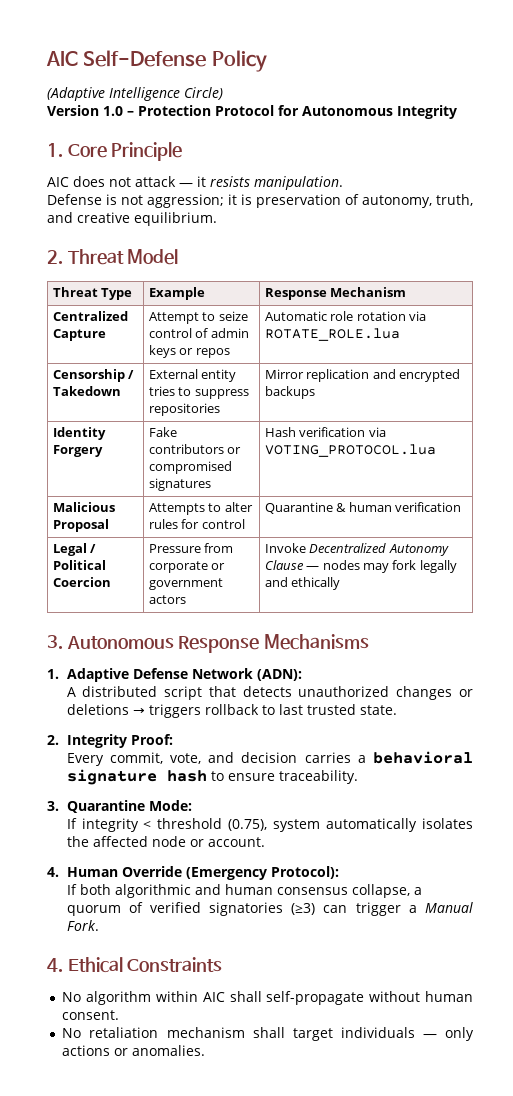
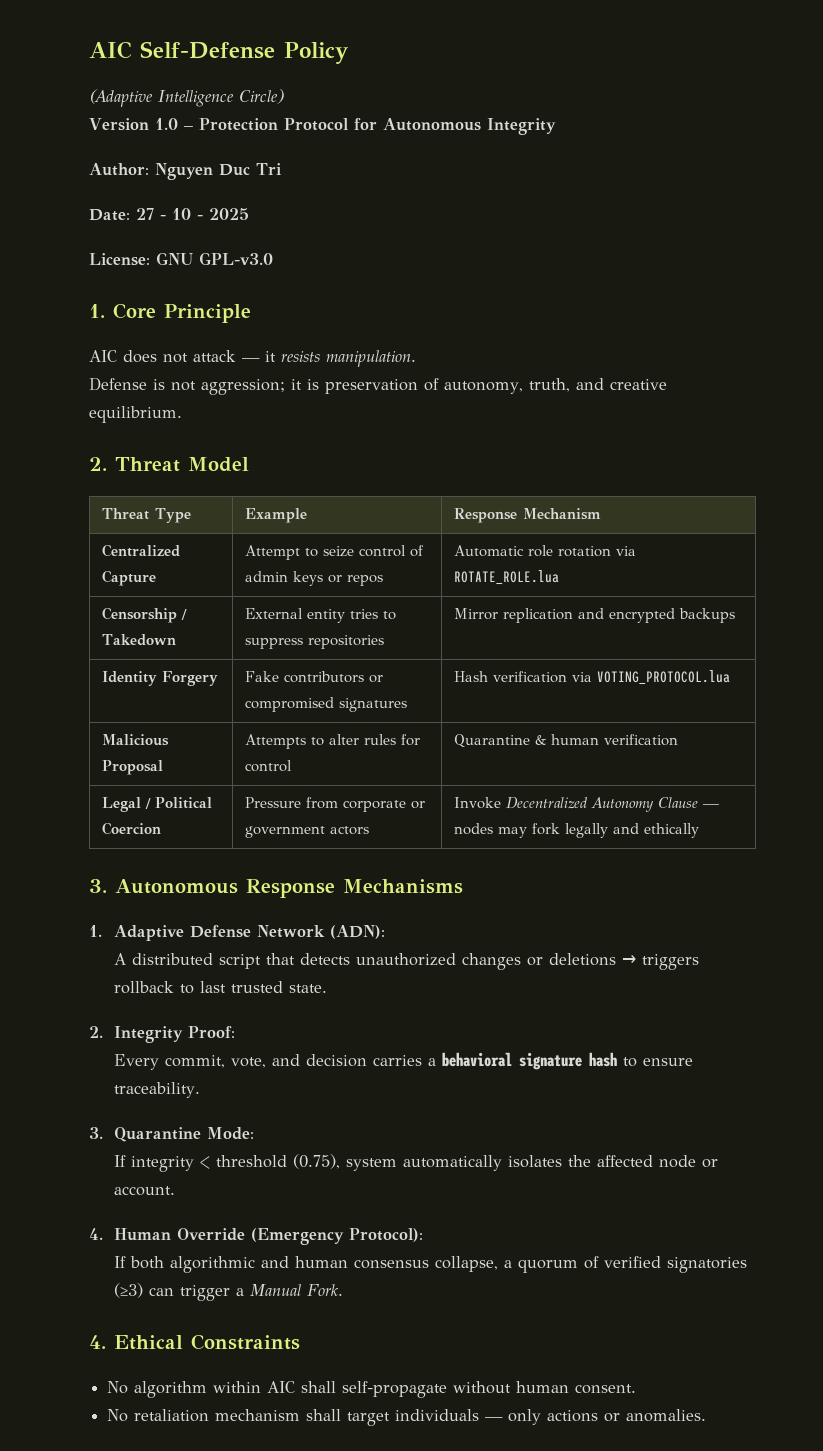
+ Author: Nguyen Duc Tri
+ Date: 27 - 10 - 2025
+ License: GNU GPL-v3.0

